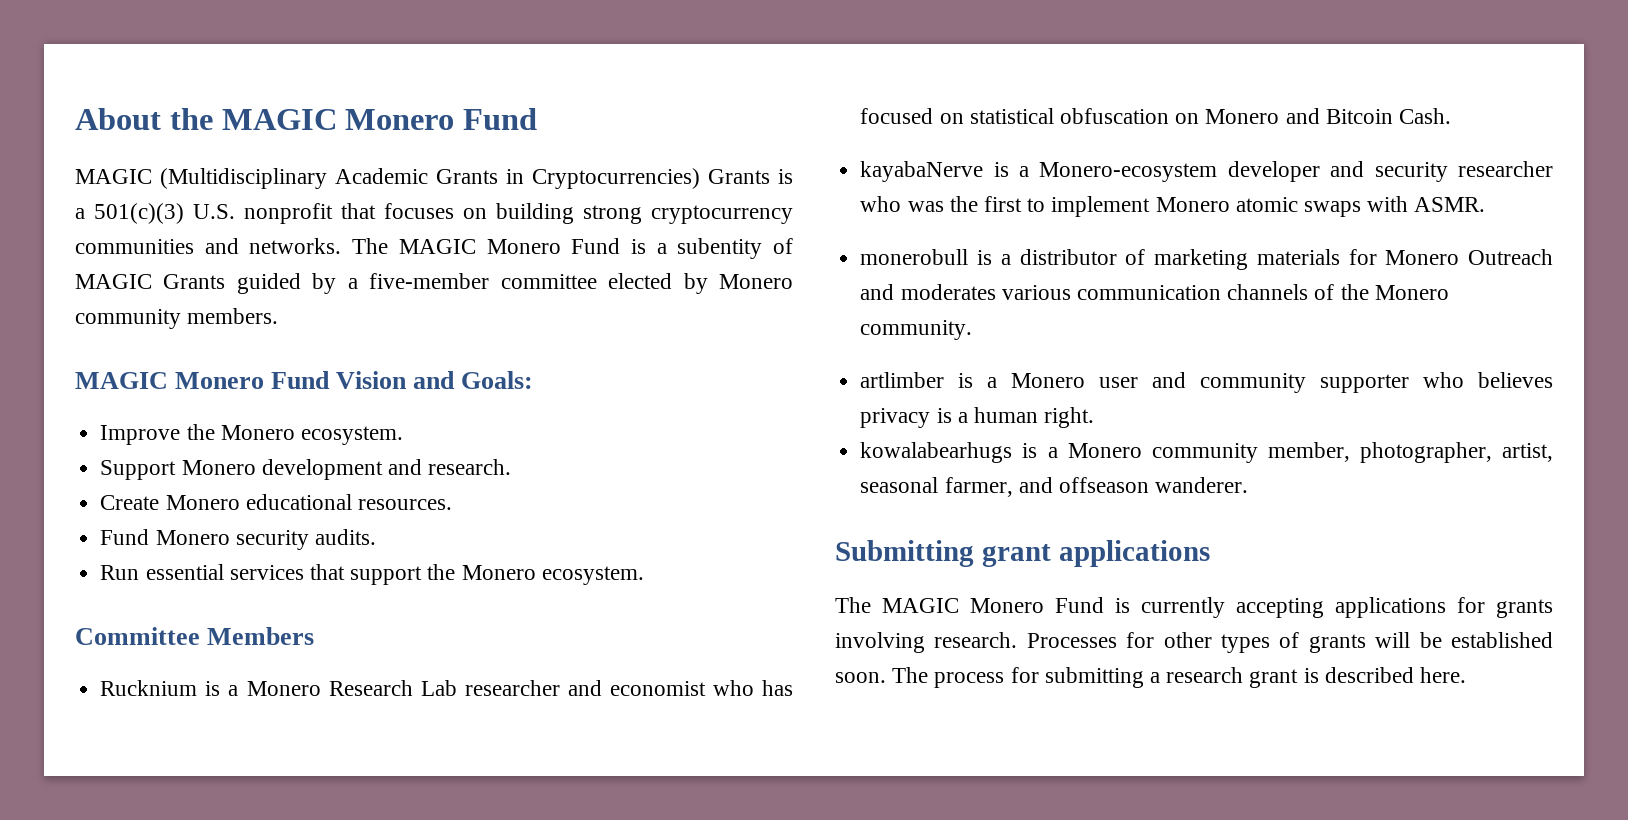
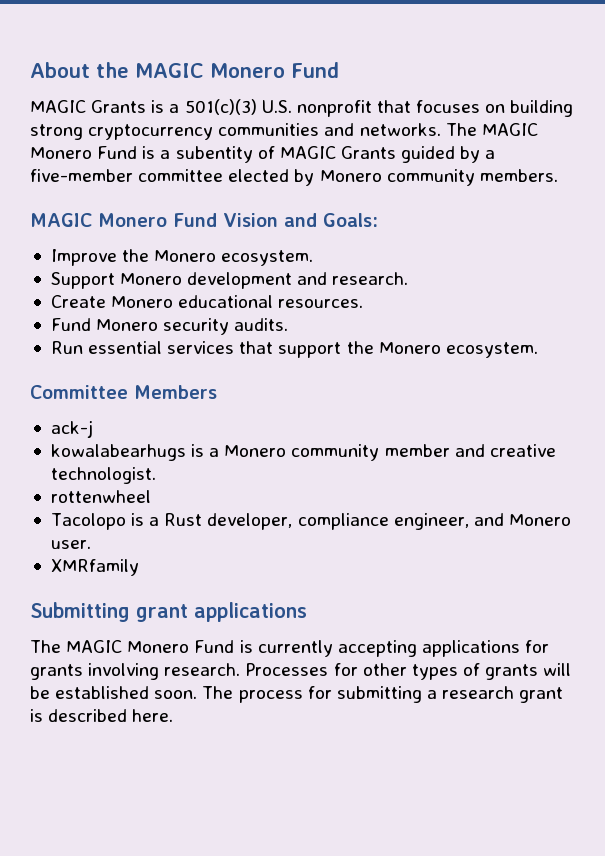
- MAGIC (Multidisciplinary Academic Grants in Cryptocurrencies) Grants is a 501(c)(3) U.S. nonprofit that focuses on building strong cryptocurrency communities and networks.
+ MAGIC Grants is a 501(c)(3) U.S. nonprofit that focuses on building strong cryptocurrency communities and networks.
- Rucknium is a Monero Research Lab researcher and economist who has focused on statistical obfuscation on Monero and Bitcoin Cash.
- kayabaNerve is a Monero-ecosystem developer and security researcher who was the first to implement Monero atomic swaps with ASMR.
- monerobull is a distributor of marketing materials for Monero Outreach and moderates various communication channels of the Monero community.
- artlimber is a Monero user and community supporter who believes privacy is a human right.
+ ack-j
- kowalabearhugs is a Monero community member, photographer, artist, seasonal farmer, and offseason wanderer.
+ kowalabearhugs is a Monero community member and creative technologist.
+ rottenwheel
+ Tacolopo is a Rust developer, compliance engineer, and Monero user.
+ XMRfamily

